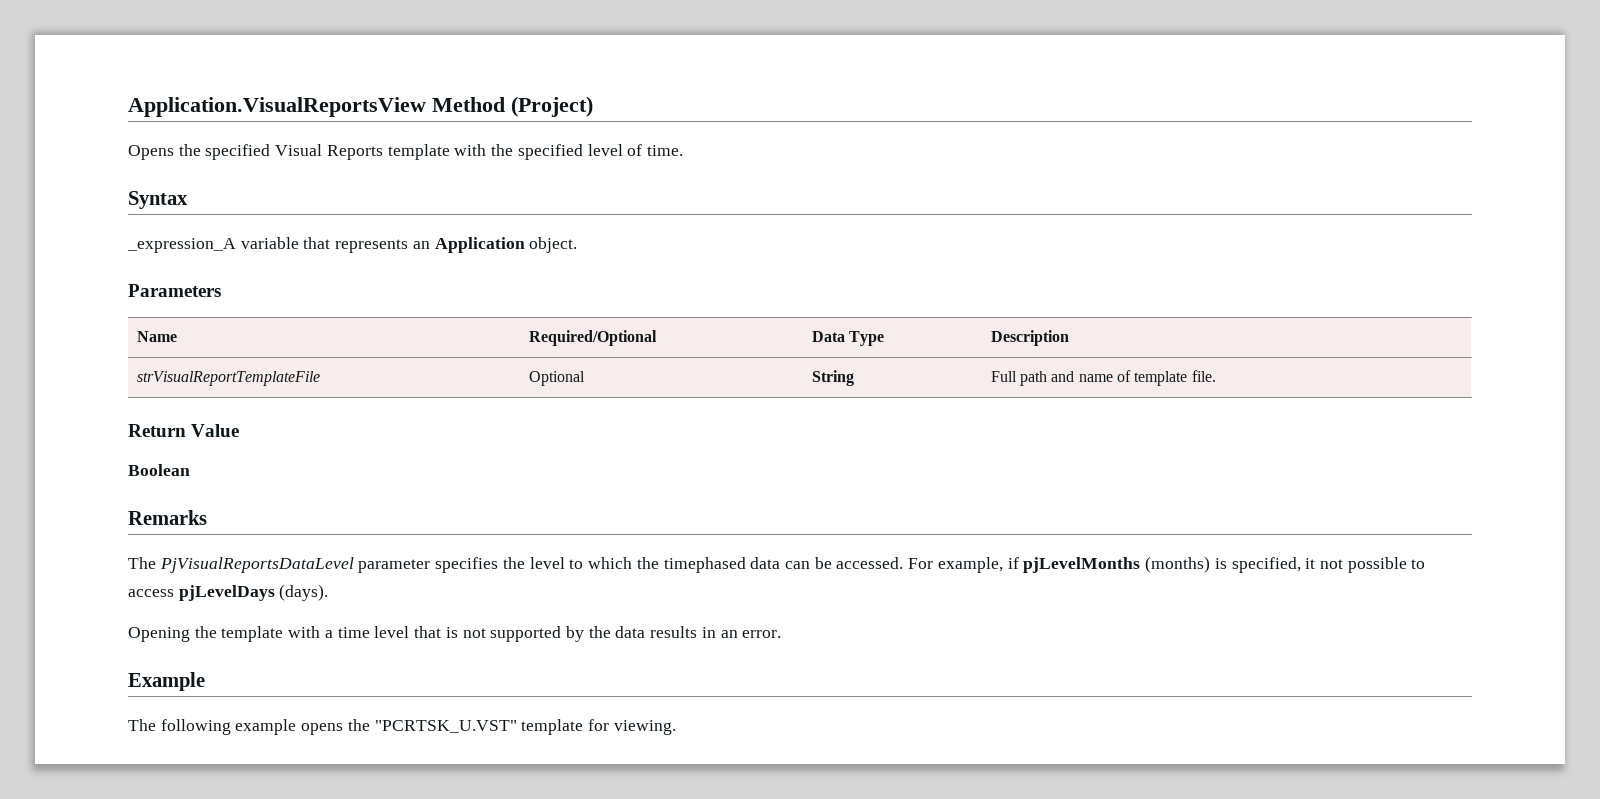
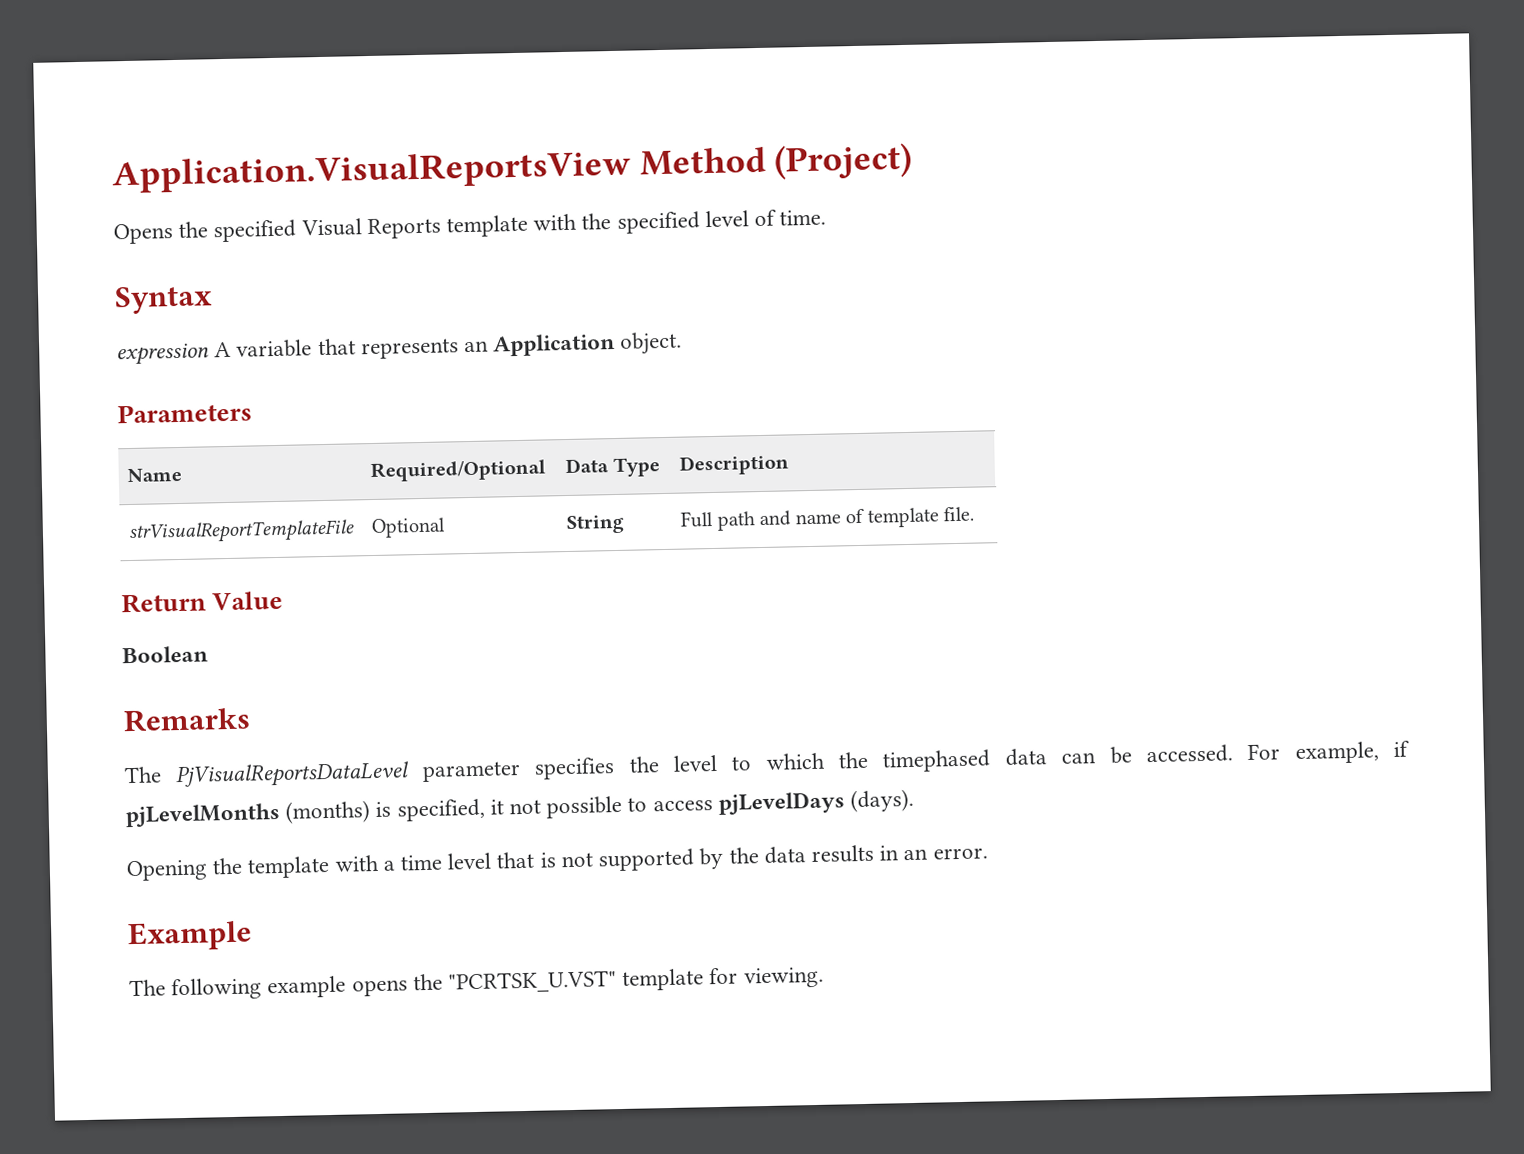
- _expression_A variable that represents an Application object.
+ expression A variable that represents an Application object.

